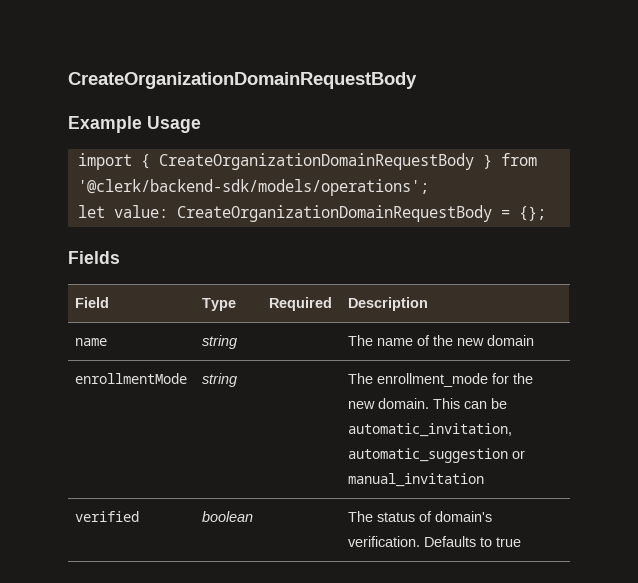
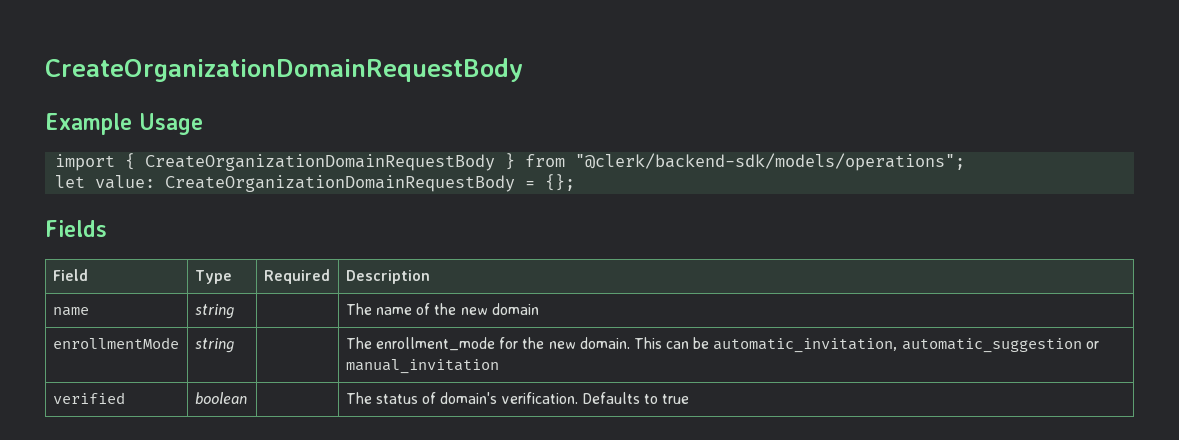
- import { CreateOrganizationDomainRequestBody } from '@clerk/backend-sdk/models/operations';
+ import { CreateOrganizationDomainRequestBody } from "@clerk/backend-sdk/models/operations";

